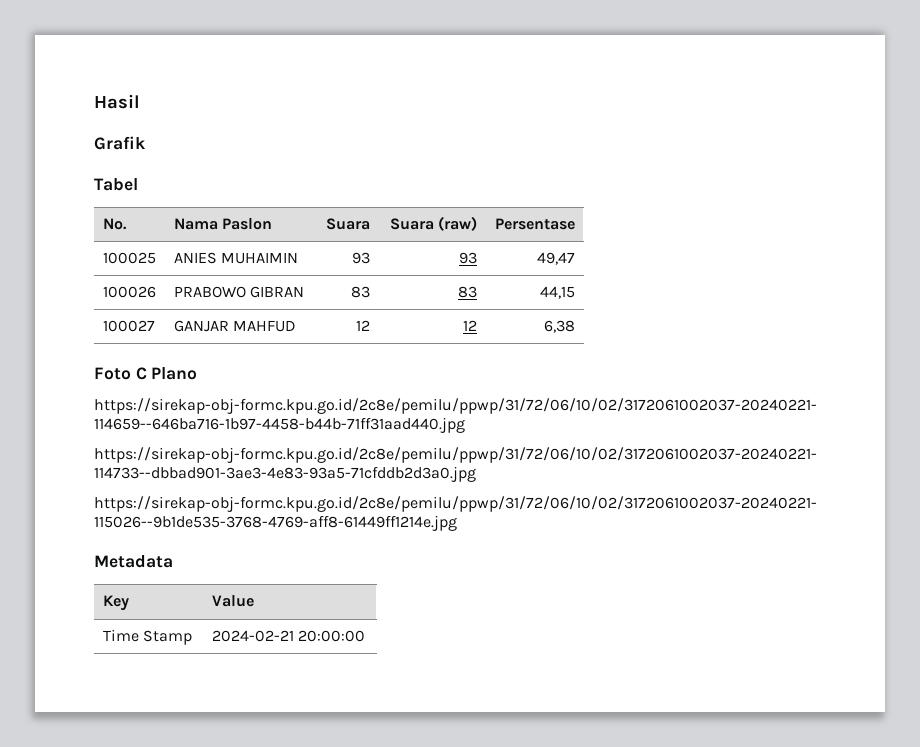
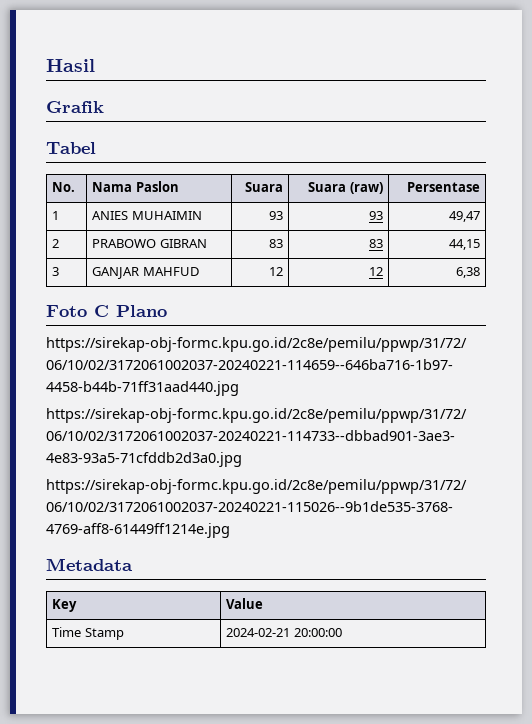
- 100025 | ANIES MUHAIMIN | 93 | 93 | 49,47
+ 1 | ANIES MUHAIMIN | 93 | 93 | 49,47
- 100026 | PRABOWO GIBRAN | 83 | 83 | 44,15
+ 2 | PRABOWO GIBRAN | 83 | 83 | 44,15
- 100027 | GANJAR MAHFUD | 12 | 12 | 6,38
+ 3 | GANJAR MAHFUD | 12 | 12 | 6,38

